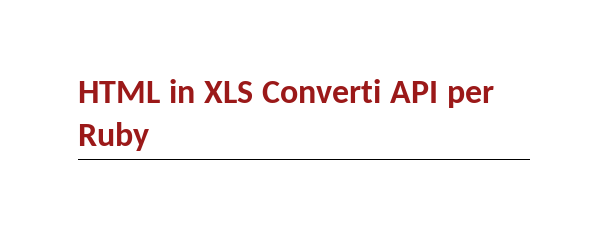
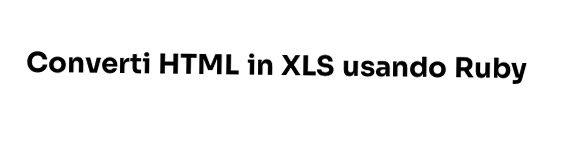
- HTML in XLS Converti API per Ruby
+ Converti HTML in XLS usando Ruby

